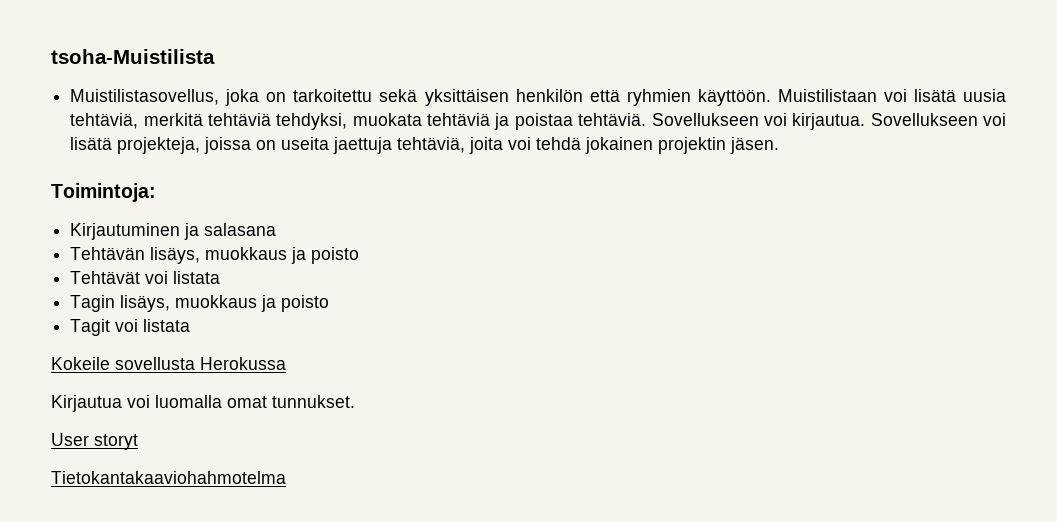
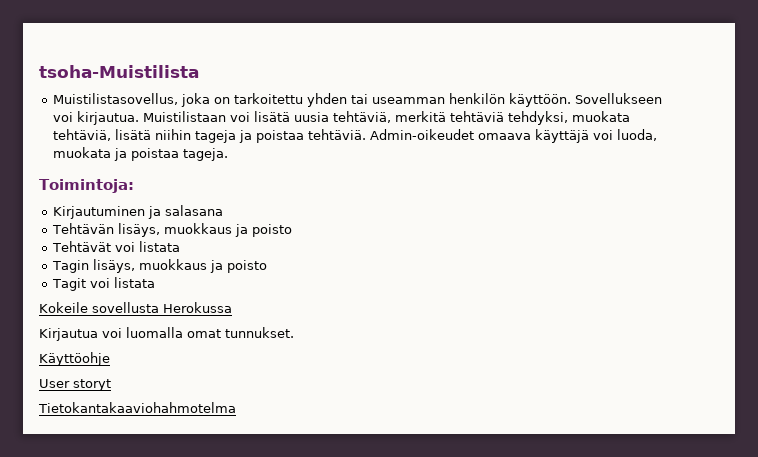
- Muistilistasovellus, joka on tarkoitettu sekä yksittäisen henkilön että ryhmien käyttöön.
+ Muistilistasovellus, joka on tarkoitettu yhden tai useamman henkilön käyttöön. Sovellukseen voi kirjautua.
- Muistilistaan voi lisätä uusia tehtäviä, merkitä tehtäviä tehdyksi, muokata tehtäviä ja poistaa tehtäviä. Sovellukseen voi kirjautua. Sovellukseen voi lisätä projekteja, joissa on useita jaettuja tehtäviä, joita voi tehdä jokainen projektin jäsen.
+ Muistilistaan voi lisätä uusia tehtäviä, merkitä tehtäviä tehdyksi, muokata tehtäviä, lisätä niihin tageja ja poistaa tehtäviä. Admin-oikeudet omaava käyttäjä voi luoda, muokata ja poistaa tageja.
+ Käyttöohje

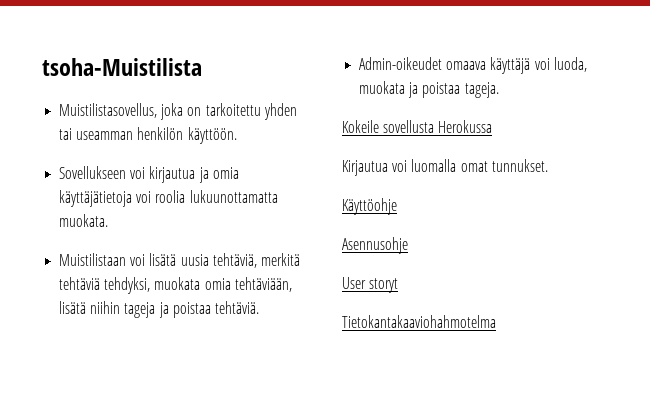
- Muistilistasovellus, joka on tarkoitettu yhden tai useamman henkilön käyttöön. Sovellukseen voi kirjautua. Muistilistaan voi lisätä uusia tehtäviä, merkitä tehtäviä tehdyksi, muokata tehtäviä, lisätä niihin tageja ja poistaa tehtäviä. Admin-oikeudet omaava käyttäjä voi luoda, muokata ja poistaa tageja.
+ Muistilistasovellus, joka on tarkoitettu yhden tai useamman henkilön käyttöön.
+ Sovellukseen voi kirjautua ja omia käyttäjätietoja voi roolia lukuunottamatta muokata.
+ Muistilistaan voi lisätä uusia tehtäviä, merkitä tehtäviä tehdyksi, muokata omia tehtäviään, lisätä niihin tageja ja poistaa tehtäviä.
+ Admin-oikeudet omaava käyttäjä voi luoda, muokata ja poistaa tageja.
- Toimintoja:
- Kirjautuminen ja salasana
- Tehtävän lisäys, muokkaus ja poisto
- Tehtävät voi listata
- Tagin lisäys, muokkaus ja poisto
- Tagit voi listata
+ Asennusohje

